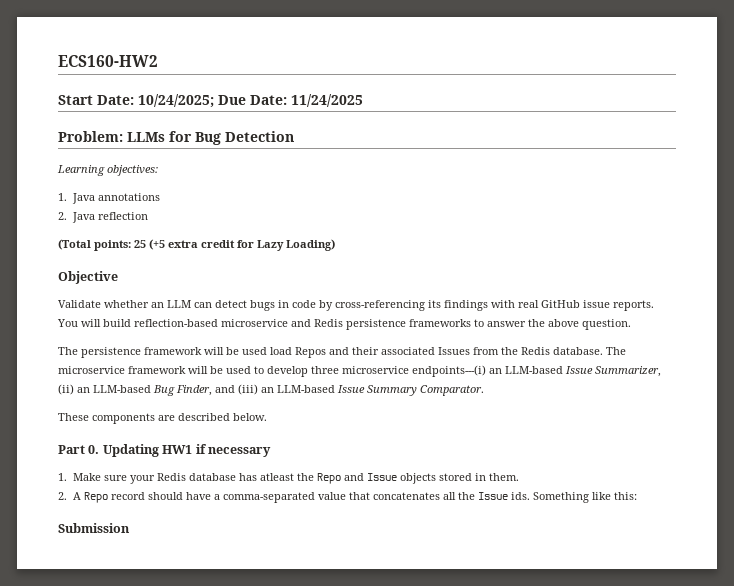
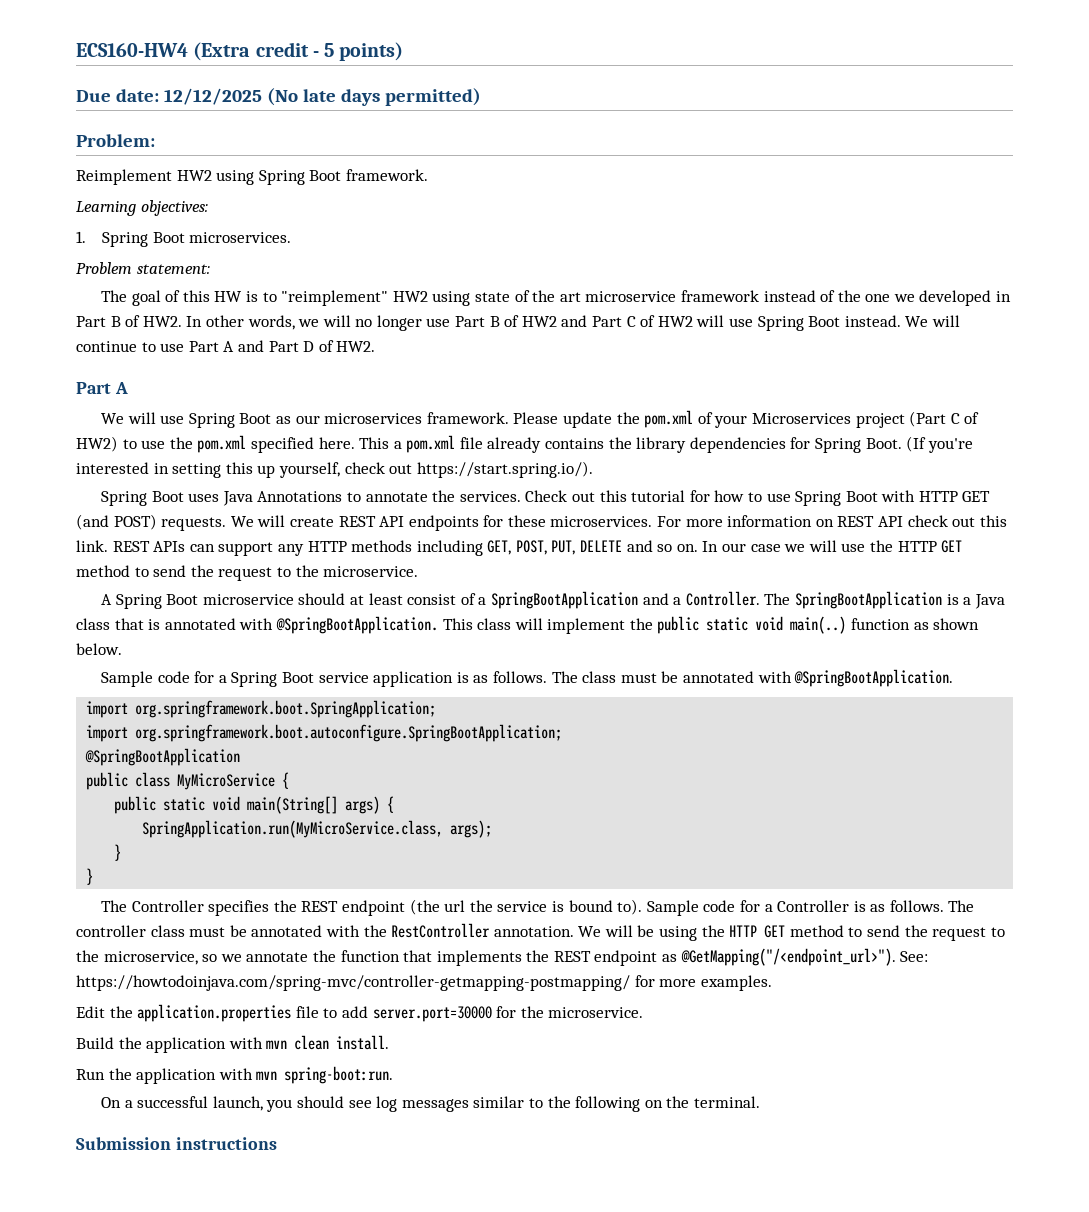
- ECS160-HW2
- Start Date: 10/24/2025; Due Date: 11/24/2025
- Problem: LLMs for Bug Detection
+ ECS160-HW4 (Extra credit - 5 points)
+ Due date: 12/12/2025 (No late days permitted)
+ Problem:
+ Reimplement HW2 using Spring Boot framework.
  Learning objectives:
- 1. Java annotations
- 2. Java reflection
- (Total points: 25 (+5 extra credit for Lazy Loading)
- Objective
- Validate whether an LLM can detect bugs in code by cross-referencing its findings with real GitHub issue reports. You will build reflection-based microservice and Redis persistence frameworks to answer the above question.
- The persistence framework will be used load Repos and their associated Issues from the Redis database. The microservice framework will be used to develop three microservice endpoints---(i) an LLM-based Issue Summarizer, (ii) an LLM-based Bug Finder, and (iii) an LLM-based Issue Summary Comparator.
- These components are described below.
- Part 0. Updating HW1 if necessary
- 1. Make sure your Redis database has atleast the Repo and Issue objects stored in them.
- 2. A Repo record should have a comma-separated value that concatenates all the Issue ids. Something like this:
+ 1. Spring Boot microservices.
+ Problem statement:
+ The goal of this HW is to "reimplement" HW2 using state of the art microservice framework instead of the one we developed in Part B of HW2. In other words, we will no longer use Part B of HW2 and Part C of HW2 will use Spring Boot instead. We will continue to use Part A and Part D of HW2.
+ Part A
+ We will use Spring Boot as our microservices framework. Please update the pom.xml of your Microservices project (Part C of HW2) to use the pom.xml specified here. This a pom.xml file already contains the library dependencies for Spring Boot. (If you're interested in setting this up yourself, check out https://start.spring.io/).
+ Spring Boot uses Java Annotations to annotate the services. Check out this tutorial for how to use Spring Boot with HTTP GET (and POST) requests. We will create REST API endpoints for these microservices. For more information on REST API check out this link. REST APIs can support any HTTP methods including GET, POST, PUT, DELETE and so on. In our case we will use the HTTP GET method to send the request to the microservice.
+ A Spring Boot microservice should at least consist of a SpringBootApplication and a Controller. The SpringBootApplication is a Java class that is annotated with @SpringBootApplication. This class will implement the public static void main(..) function as shown below.
+ Sample code for a Spring Boot service application is as follows. The class must be annotated with @SpringBootApplication.
+ import org.springframework.boot.SpringApplication;
+ import org.springframework.boot.autoconfigure.SpringBootApplication;
+ @SpringBootApplication
+ public class MyMicroService {
+ public static void main(String[] args) {
+ SpringApplication.run(MyMicroService.class, args);
+ }
+ }
+ The Controller specifies the REST endpoint (the url the service is bound to). Sample code for a Controller is as follows. The controller class must be annotated with the RestController annotation. We will be using the HTTP GET method to send the request to the microservice, so we annotate the function that implements the REST endpoint as @GetMapping("/<endpoint_url>"). See: https://howtodoinjava.com/spring-mvc/controller-getmapping-postmapping/ for more examples.
+ Edit the application.properties file to add server.port=30000 for the microservice.
+ Build the application with mvn clean install.
+ Run the application with mvn spring-boot:run.
+ On a successful launch, you should see log messages similar to the following on the terminal.
- Submission
+ Submission instructions

